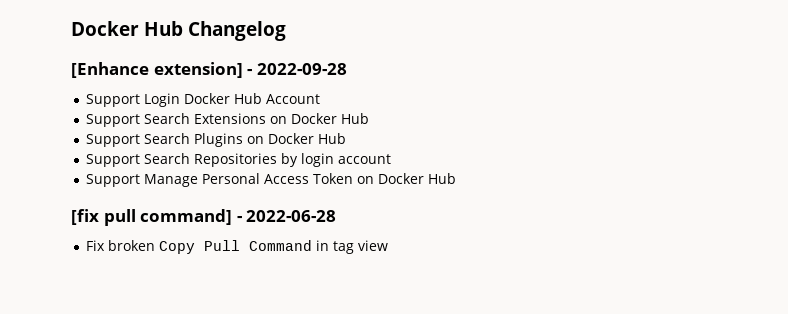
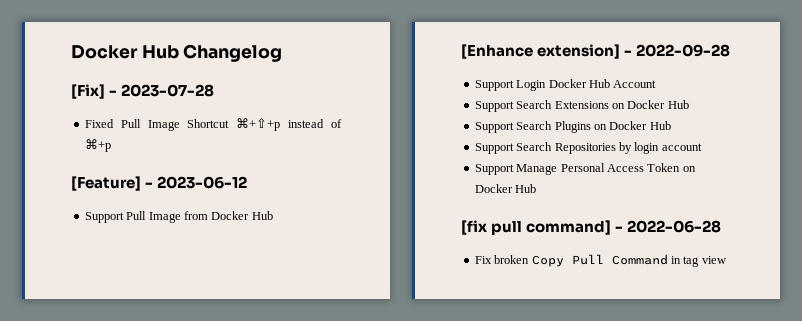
+ [Fix] - 2023-07-28
+ Fixed Pull Image Shortcut ⌘+⇧+p instead of ⌘+p
+ [Feature] - 2023-06-12
+ Support Pull Image from Docker Hub

